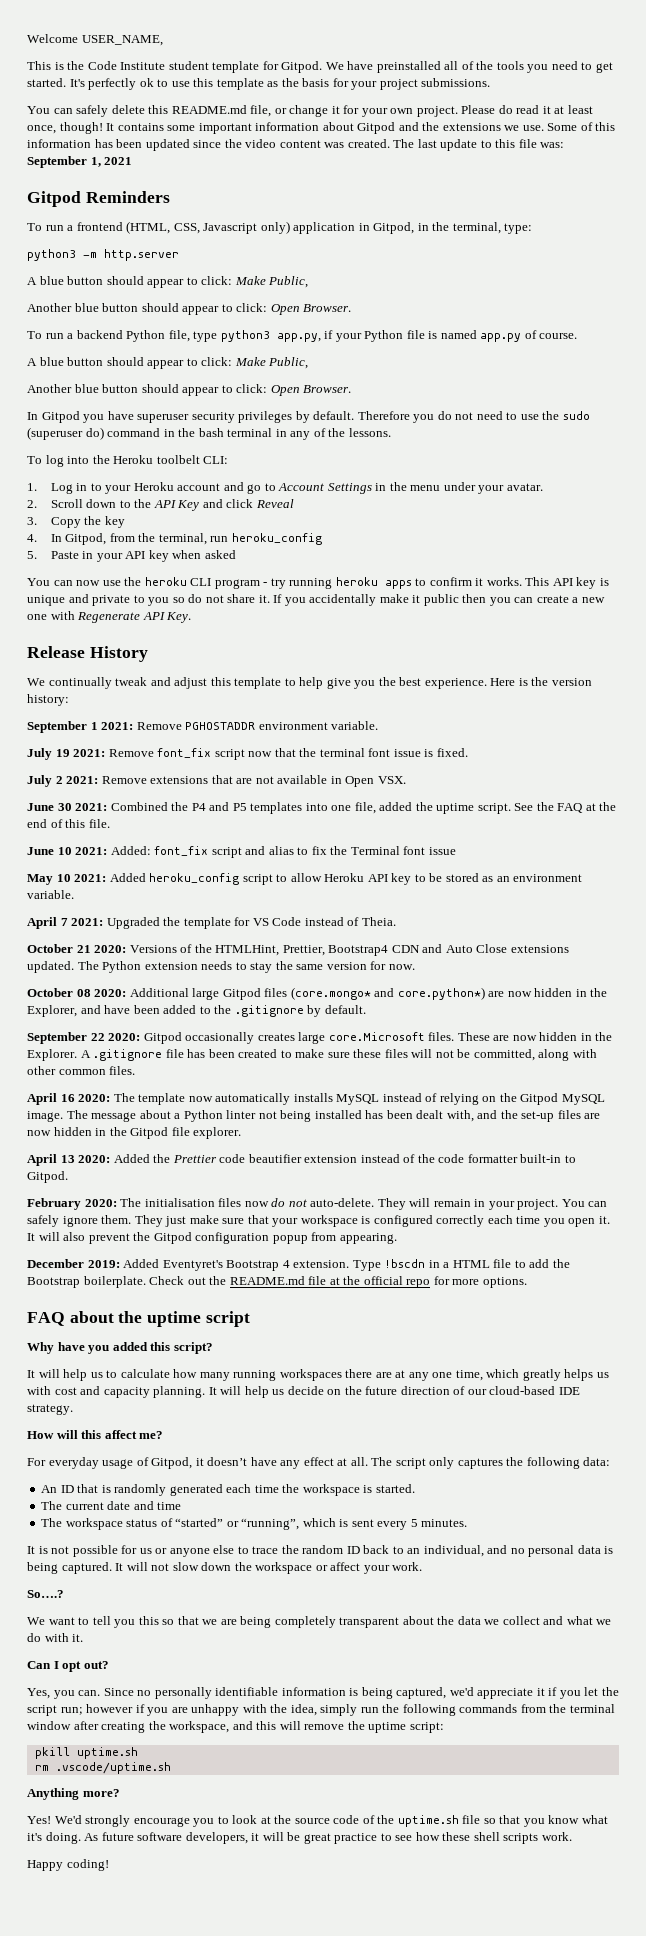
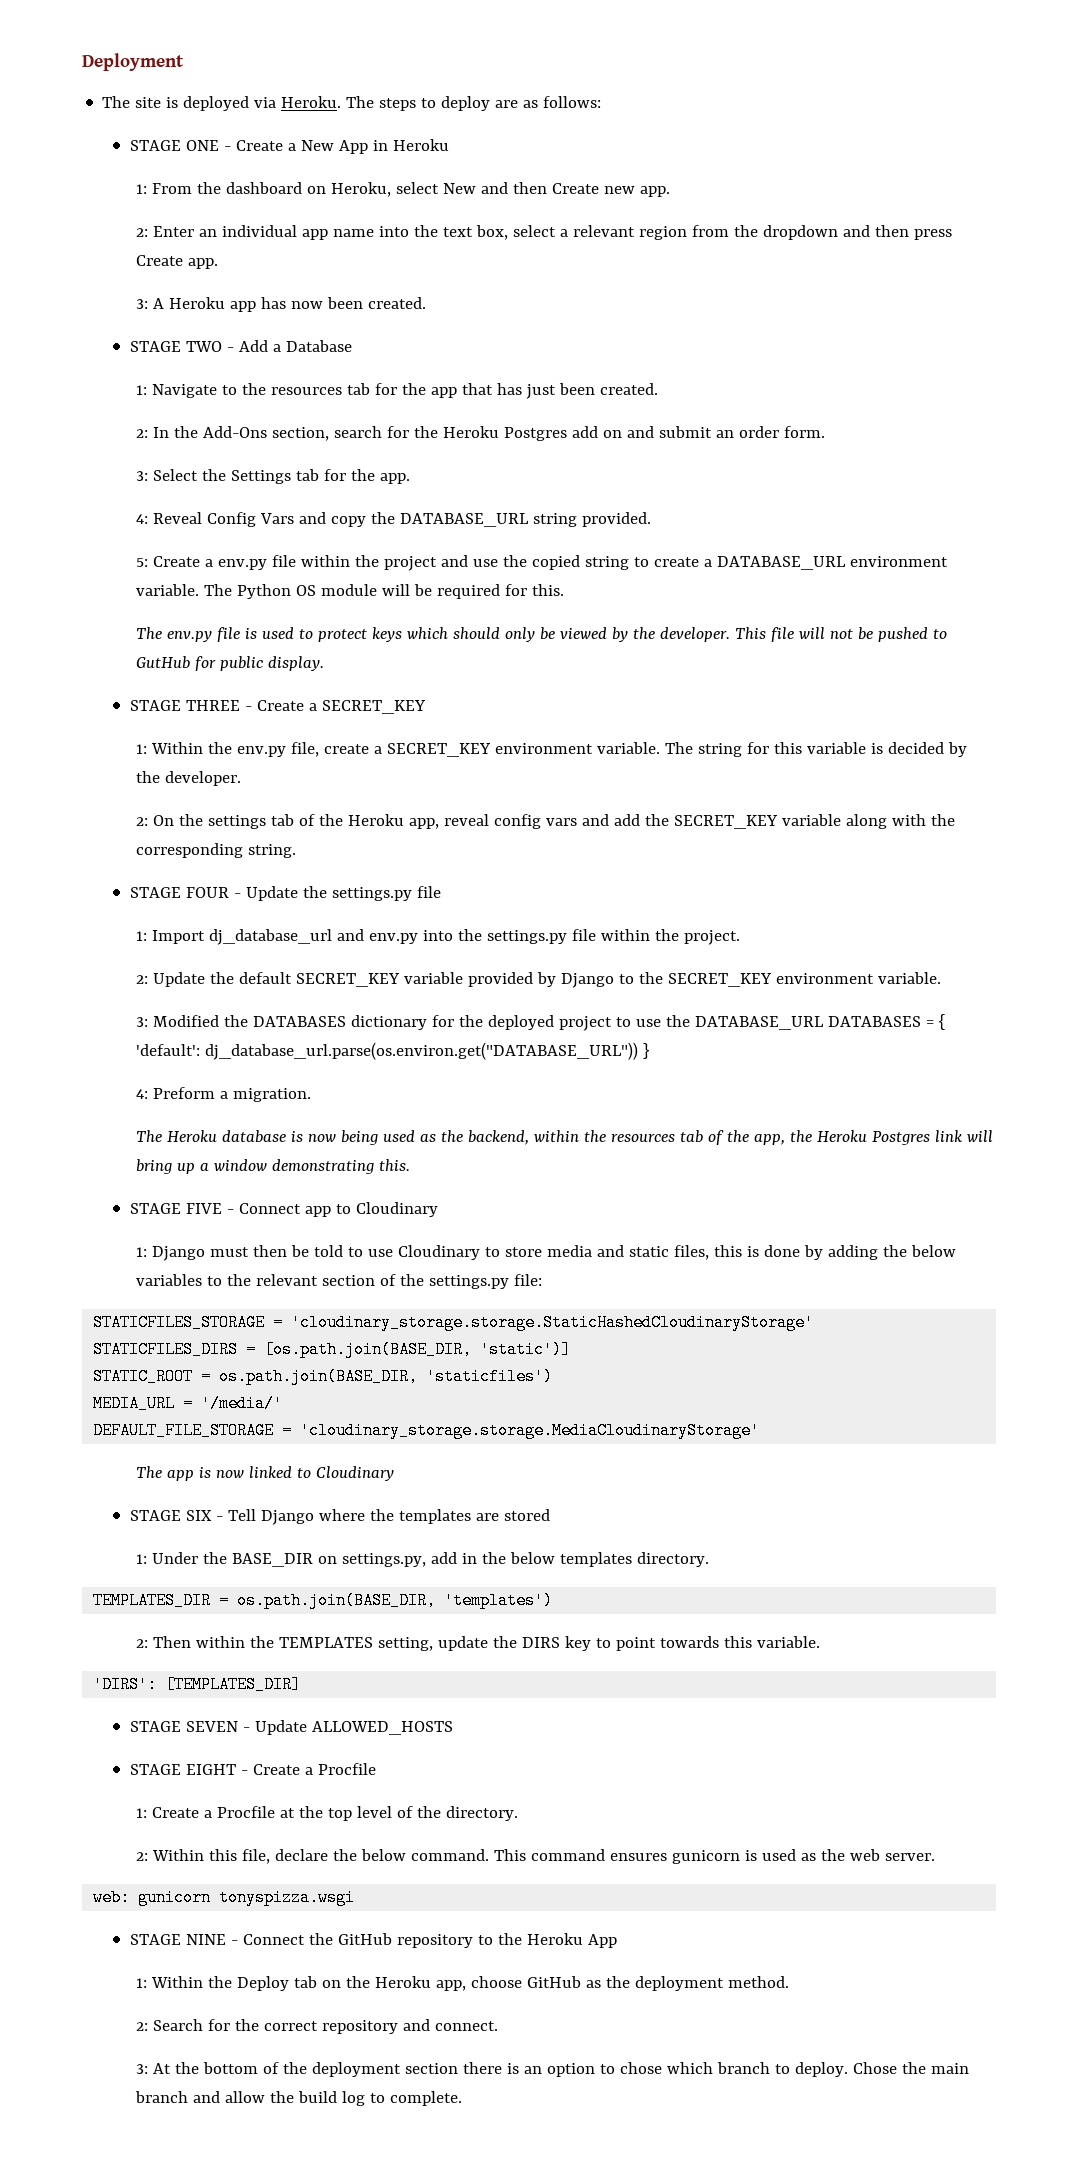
- Welcome USER_NAME,
- This is the Code Institute student template for Gitpod. We have preinstalled all of the tools you need to get started. It's perfectly ok to use this template as the basis for your project submissions.
- You can safely delete this README.md file, or change it for your own project. Please do read it at least once, though! It contains some important information about Gitpod and the extensions we use. Some of this information has been updated since the video content was created. The last update to this file was: September 1, 2021
- Gitpod Reminders
- To run a frontend (HTML, CSS, Javascript only) application in Gitpod, in the terminal, type:
- python3 -m http.server
- A blue button should appear to click: Make Public,
- Another blue button should appear to click: Open Browser.
- To run a backend Python file, type python3 app.py, if your Python file is named app.py of course.
- A blue button should appear to click: Make Public,
- Another blue button should appear to click: Open Browser.
- In Gitpod you have superuser security privileges by default. Therefore you do not need to use the sudo (superuser do) command in the bash terminal in any of the lessons.
- To log into the Heroku toolbelt CLI:
- 1. Log in to your Heroku account and go to Account Settings in the menu under your avatar.
- 2. Scroll down to the API Key and click Reveal
- 3. Copy the key
- 4. In Gitpod, from the terminal, run heroku_config
- 5. Paste in your API key when asked
- You can now use the heroku CLI program - try running heroku apps to confirm it works. This API key is unique and private to you so do not share it. If you accidentally make it public then you can create a new one with Regenerate API Key.
- Release History
- We continually tweak and adjust this template to help give you the best experience. Here is the version history:
- September 1 2021: Remove PGHOSTADDR environment variable.
- July 19 2021: Remove font_fix script now that the terminal font issue is fixed.
- July 2 2021: Remove extensions that are not available in Open VSX.
- June 30 2021: Combined the P4 and P5 templates into one file, added the uptime script. See the FAQ at the end of this file.
- June 10 2021: Added: font_fix script and alias to fix the Terminal font issue
- May 10 2021: Added heroku_config script to allow Heroku API key to be stored as an environment variable.
- April 7 2021: Upgraded the template for VS Code instead of Theia.
- October 21 2020: Versions of the HTMLHint, Prettier, Bootstrap4 CDN and Auto Close extensions updated. The Python extension needs to stay the same version for now.
- October 08 2020: Additional large Gitpod files (core.mongo* and core.python*) are now hidden in the Explorer, and have been added to the .gitignore by default.
- September 22 2020: Gitpod occasionally creates large core.Microsoft files. These are now hidden in the Explorer. A .gitignore file has been created to make sure these files will not be committed, along with other common files.
- April 16 2020: The template now automatically installs MySQL instead of relying on the Gitpod MySQL image. The message about a Python linter not being installed has been dealt with, and the set-up files are now hidden in the Gitpod file explorer.
- April 13 2020: Added the Prettier code beautifier extension instead of the code formatter built-in to Gitpod.
- February 2020: The initialisation files now do not auto-delete. They will remain in your project. You can safely ignore them. They just make sure that your workspace is configured correctly each time you open it. It will also prevent the Gitpod configuration popup from appearing.
- December 2019: Added Eventyret's Bootstrap 4 extension. Type !bscdn in a HTML file to add the Bootstrap boilerplate. Check out the README.md file at the official repo for more options.
- FAQ about the uptime script
- Why have you added this script?
- It will help us to calculate how many running workspaces there are at any one time, which greatly helps us with cost and capacity planning. It will help us decide on the future direction of our cloud-based IDE strategy.
- How will this affect me?
- For everyday usage of Gitpod, it doesn’t have any effect at all. The script only captures the following data:
- An ID that is randomly generated each time the workspace is started.
- The current date and time
- The workspace status of “started” or “running”, which is sent every 5 minutes.
- It is not possible for us or anyone else to trace the random ID back to an individual, and no personal data is being captured. It will not slow down the workspace or affect your work.
- So….?
- We want to tell you this so that we are being completely transparent about the data we collect and what we do with it.
- Can I opt out?
- Yes, you can. Since no personally identifiable information is being captured, we'd appreciate it if you let the script run; however if you are unhappy with the idea, simply run the following commands from the terminal window after creating the workspace, and this will remove the uptime script:
- pkill uptime.sh
- rm .vscode/uptime.sh
- Anything more?
- Yes! We'd strongly encourage you to look at the source code of the uptime.sh file so that you know what it's doing. As future software developers, it will be great practice to see how these shell scripts work.
- Happy coding!
+ Deployment
+ The site is deployed via Heroku. The steps to deploy are as follows:
+ STAGE ONE - Create a New App in Heroku
+ 1: From the dashboard on Heroku, select New and then Create new app.
+ 2: Enter an individual app name into the text box, select a relevant region from the dropdown and then press Create app.
+ 3: A Heroku app has now been created.
+ STAGE TWO - Add a Database
+ 1: Navigate to the resources tab for the app that has just been created.
+ 2: In the Add-Ons section, search for the Heroku Postgres add on and submit an order form.
+ 3: Select the Settings tab for the app.
+ 4: Reveal Config Vars and copy the DATABASE_URL string provided.
+ 5: Create a env.py file within the project and use the copied string to create a DATABASE_URL environment variable. The Python OS module will be required for this.
+ The env.py file is used to protect keys which should only be viewed by the developer. This file will not be pushed to GutHub for public display.
+ STAGE THREE - Create a SECRET_KEY
+ 1: Within the env.py file, create a SECRET_KEY environment variable. The string for this variable is decided by the developer.
+ 2: On the settings tab of the Heroku app, reveal config vars and add the SECRET_KEY variable along with the corresponding string.
+ STAGE FOUR - Update the settings.py file
+ 1: Import dj_database_url and env.py into the settings.py file within the project.
+ 2: Update the default SECRET_KEY variable provided by Django to the SECRET_KEY environment variable.
+ 3: Modified the DATABASES dictionary for the deployed project to use the DATABASE_URL DATABASES = { 'default': dj_database_url.parse(os.environ.get("DATABASE_URL")) }
+ 4: Preform a migration.
+ The Heroku database is now being used as the backend, within the resources tab of the app, the Heroku Postgres link will bring up a window demonstrating this.
+ STAGE FIVE - Connect app to Cloudinary
+ 1: Django must then be told to use Cloudinary to store media and static files, this is done by adding the below variables to the relevant section of the settings.py file:
+ STATICFILES_STORAGE = 'cloudinary_storage.storage.StaticHashedCloudinaryStorage'
+ STATICFILES_DIRS = [os.path.join(BASE_DIR, 'static')]
+ STATIC_ROOT = os.path.join(BASE_DIR, 'staticfiles')
+ MEDIA_URL = '/media/'
+ DEFAULT_FILE_STORAGE = 'cloudinary_storage.storage.MediaCloudinaryStorage'
+ The app is now linked to Cloudinary
+ STAGE SIX - Tell Django where the templates are stored
+ 1: Under the BASE_DIR on settings.py, add in the below templates directory.
+ TEMPLATES_DIR = os.path.join(BASE_DIR, 'templates')
+ 2: Then within the TEMPLATES setting, update the DIRS key to point towards this variable.
+ 'DIRS': [TEMPLATES_DIR]
+ STAGE SEVEN - Update ALLOWED_HOSTS
+ STAGE EIGHT - Create a Procfile
+ 1: Create a Procfile at the top level of the directory.
+ 2: Within this file, declare the below command. This command ensures gunicorn is used as the web server.
+ web: gunicorn tonyspizza.wsgi
+ STAGE NINE - Connect the GitHub repository to the Heroku App
+ 1: Within the Deploy tab on the Heroku app, choose GitHub as the deployment method.
+ 2: Search for the correct repository and connect.
+ 3: At the bottom of the deployment section there is an option to chose which branch to deploy. Chose the main branch and allow the build log to complete.

